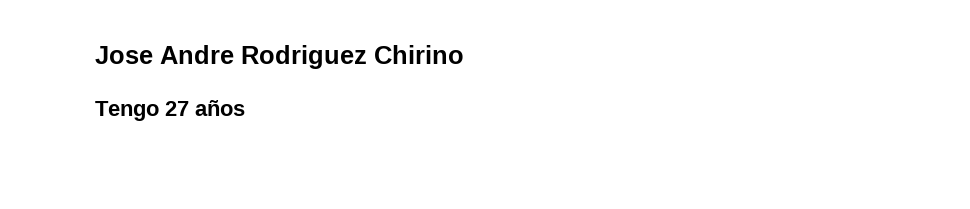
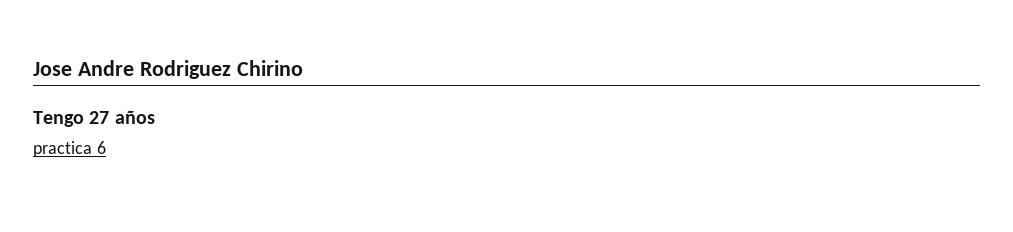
+ practica 6

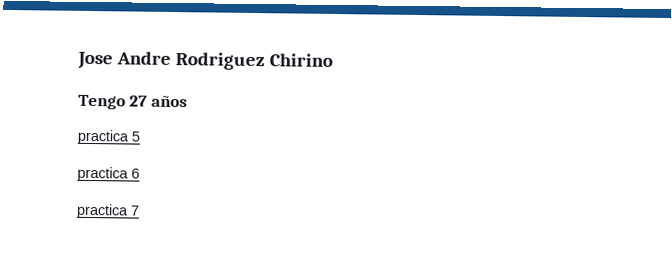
+ practica 5
+ practica 7

